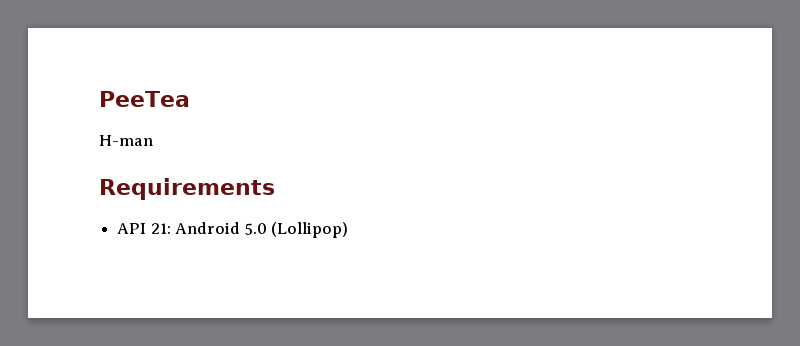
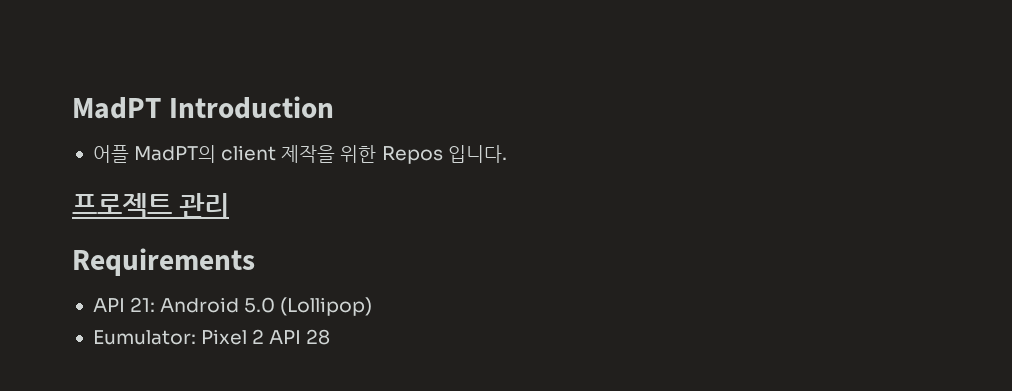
- PeeTea
- H-man
+ MadPT Introduction
+ 어플 MadPT의 client 제작을 위한 Repos 입니다.
+ 프로젝트 관리
+ Eumulator: Pixel 2 API 28

